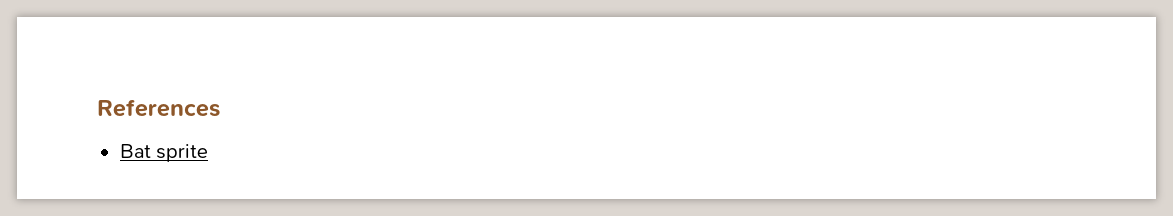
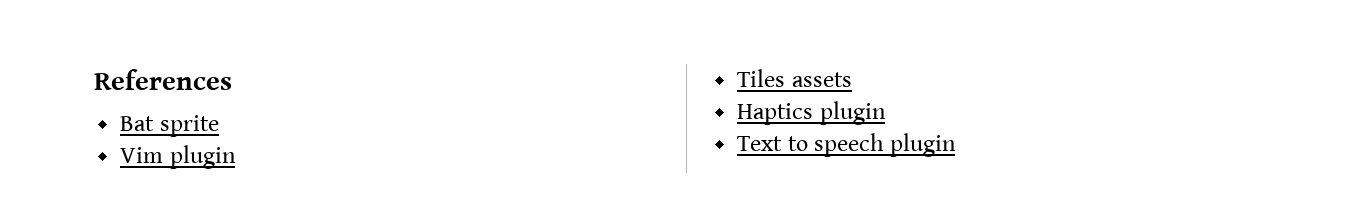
+ Vim plugin
+ Tiles assets
+ Haptics plugin
+ Text to speech plugin

